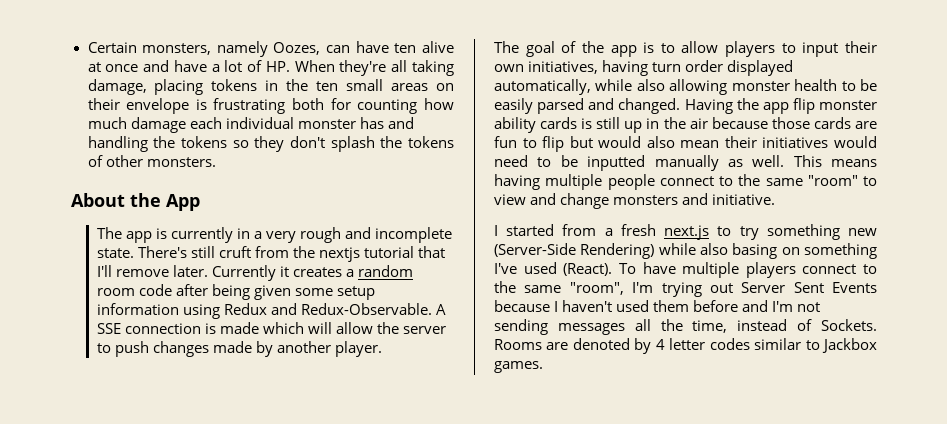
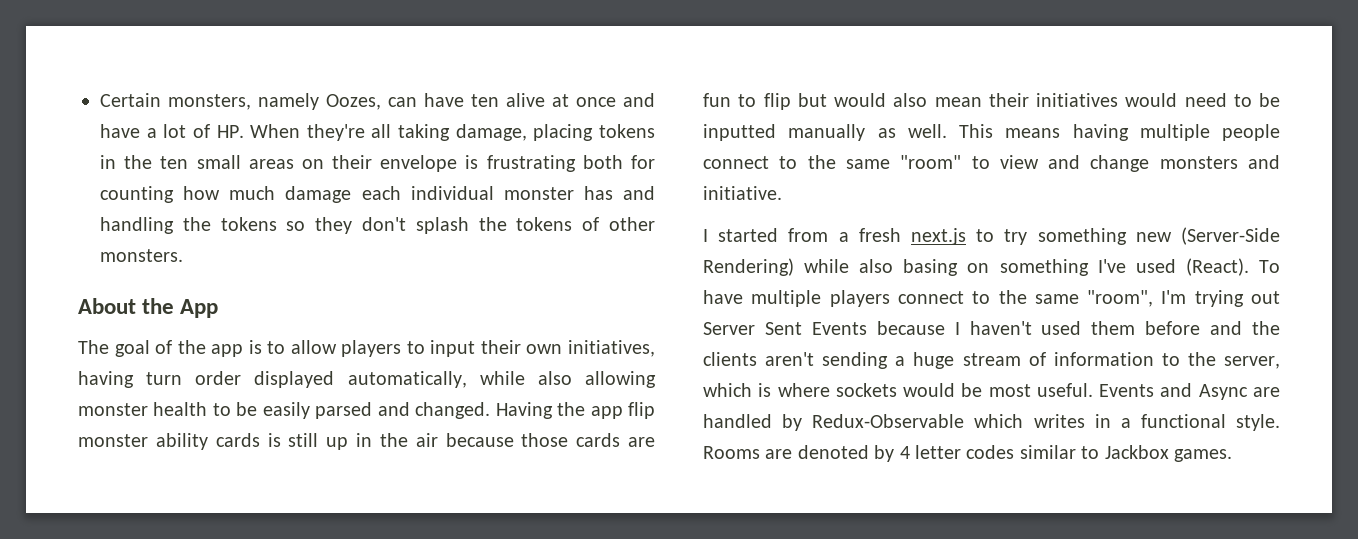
- The app is currently in a very rough and incomplete state. There's still cruft from the nextjs tutorial that I'll remove later. Currently it creates a random room code after being given some setup information using Redux and Redux-Observable. A SSE connection is made which will allow the server to push changes made by another player.
- To have multiple players connect to the same "room", I'm trying out Server Sent Events because I haven't used them before and I'm not sending messages all the time, instead of Sockets.
+ To have multiple players connect to the same "room", I'm trying out Server Sent Events because I haven't used them before and the clients aren't sending a huge stream of information to the server, which is where sockets would be most useful. Events and Async are handled by Redux-Observable which writes in a functional style.

